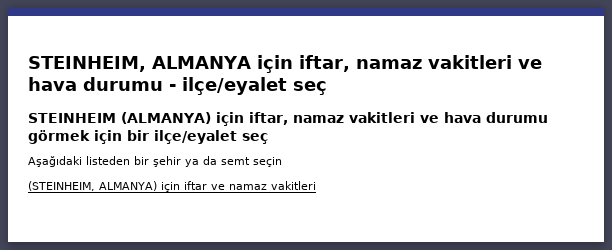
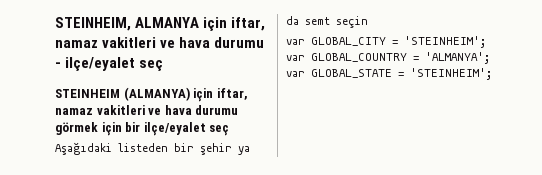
- (STEINHEIM, ALMANYA) için iftar ve namaz vakitleri
+ var GLOBAL_CITY = 'STEINHEIM'; var GLOBAL_COUNTRY = 'ALMANYA'; var GLOBAL_STATE = 'STEINHEIM';

